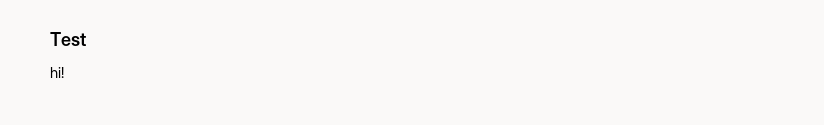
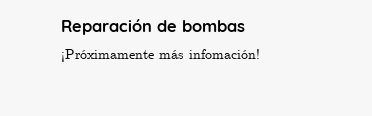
- Test
- hi!
+ Reparación de bombas
+ ¡Próximamente más infomación!

